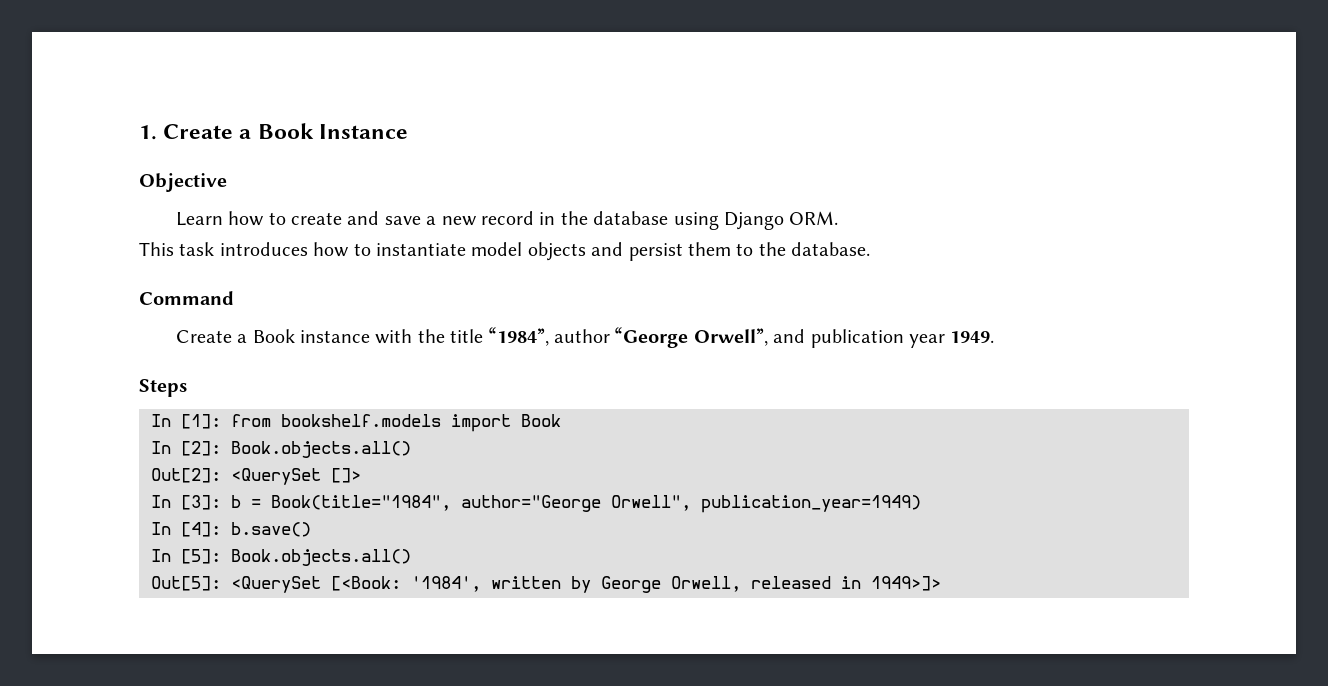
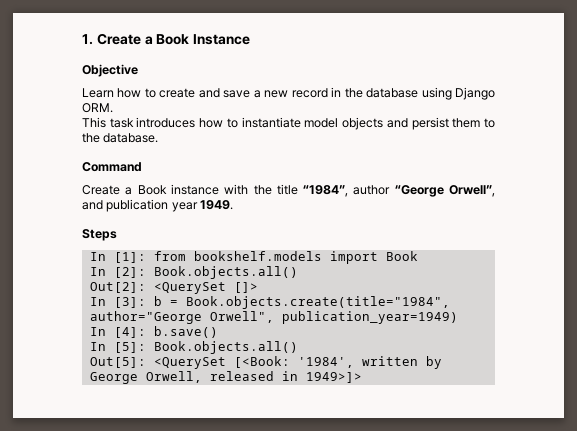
- In [3]: b = Book(title="1984", author="George Orwell", publication_year=1949)
+ In [3]: b = Book.objects.create(title="1984", author="George Orwell", publication_year=1949)

